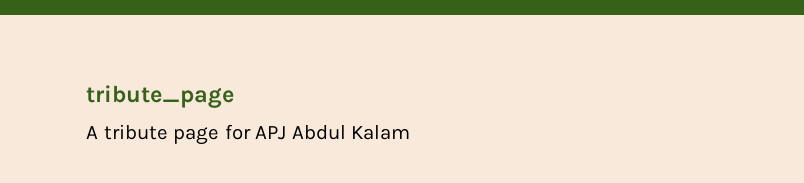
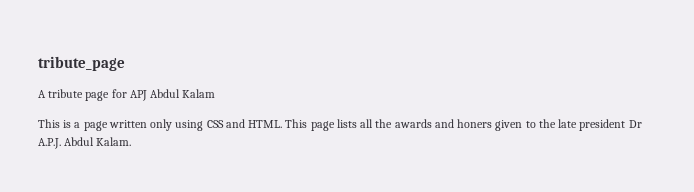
+ This is a page written only using CSS and HTML. This page lists all the awards and honers given to the late president Dr A.P.J. Abdul Kalam.

